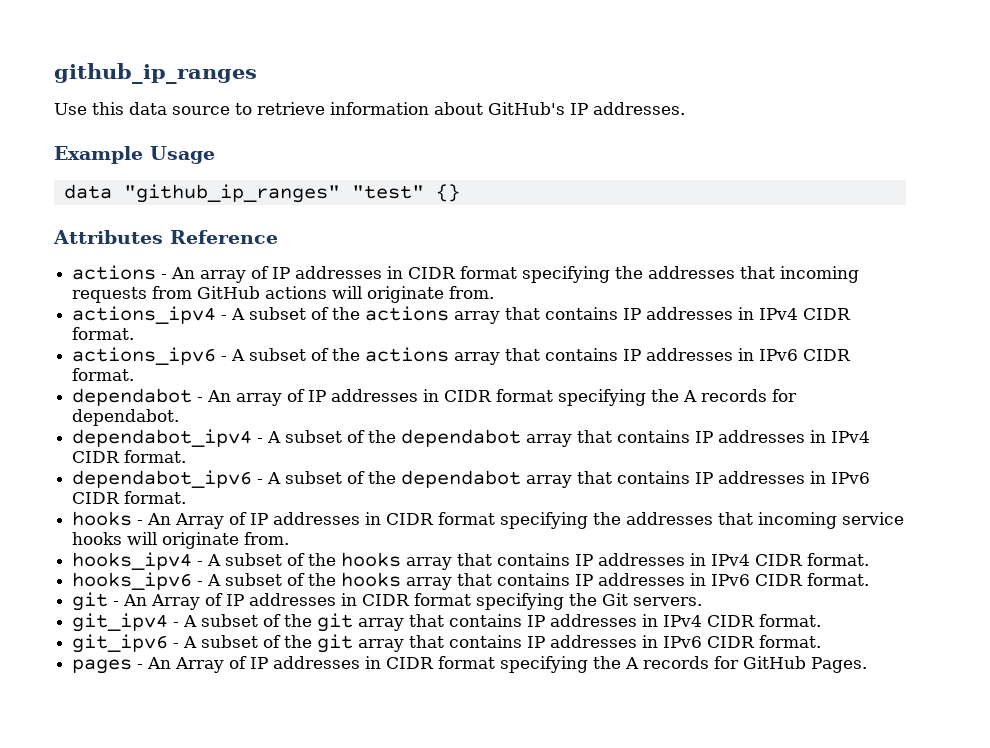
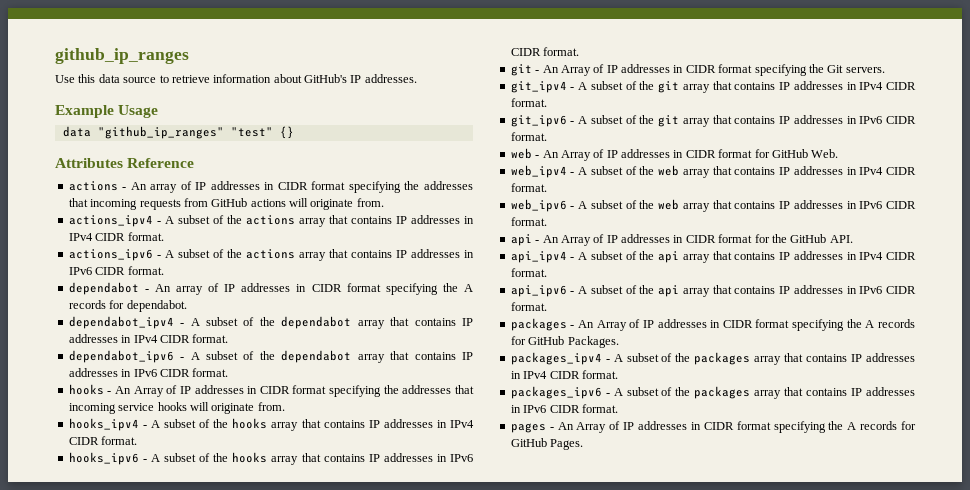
+ web - An Array of IP addresses in CIDR format for GitHub Web.
+ web_ipv4 - A subset of the web array that contains IP addresses in IPv4 CIDR format.
+ web_ipv6 - A subset of the web array that contains IP addresses in IPv6 CIDR format.
+ api - An Array of IP addresses in CIDR format for the GitHub API.
+ api_ipv4 - A subset of the api array that contains IP addresses in IPv4 CIDR format.
+ api_ipv6 - A subset of the api array that contains IP addresses in IPv6 CIDR format.
+ packages - An Array of IP addresses in CIDR format specifying the A records for GitHub Packages.
+ packages_ipv4 - A subset of the packages array that contains IP addresses in IPv4 CIDR format.
+ packages_ipv6 - A subset of the packages array that contains IP addresses in IPv6 CIDR format.

